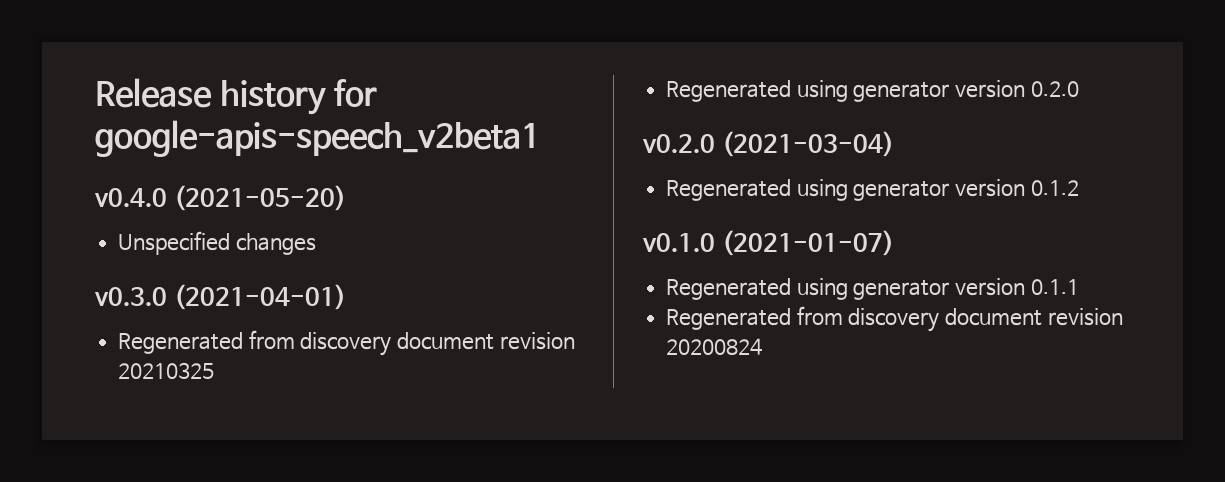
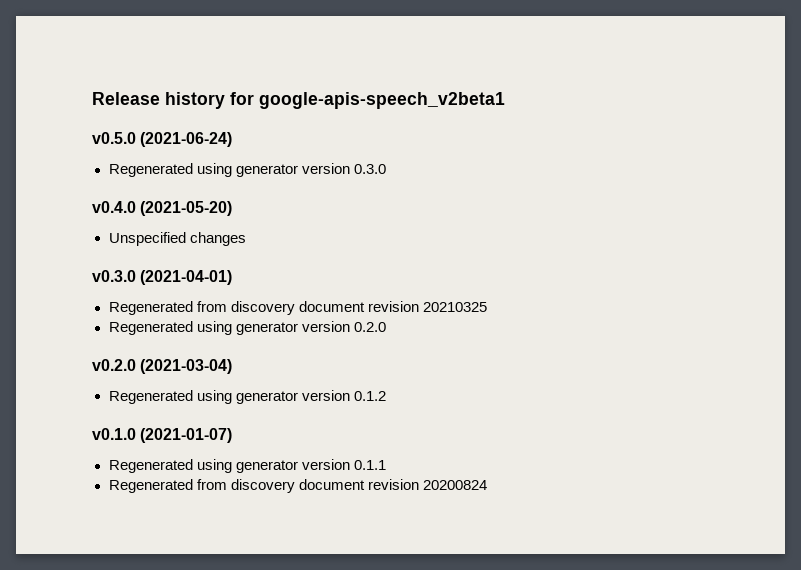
+ v0.5.0 (2021-06-24)
+ Regenerated using generator version 0.3.0

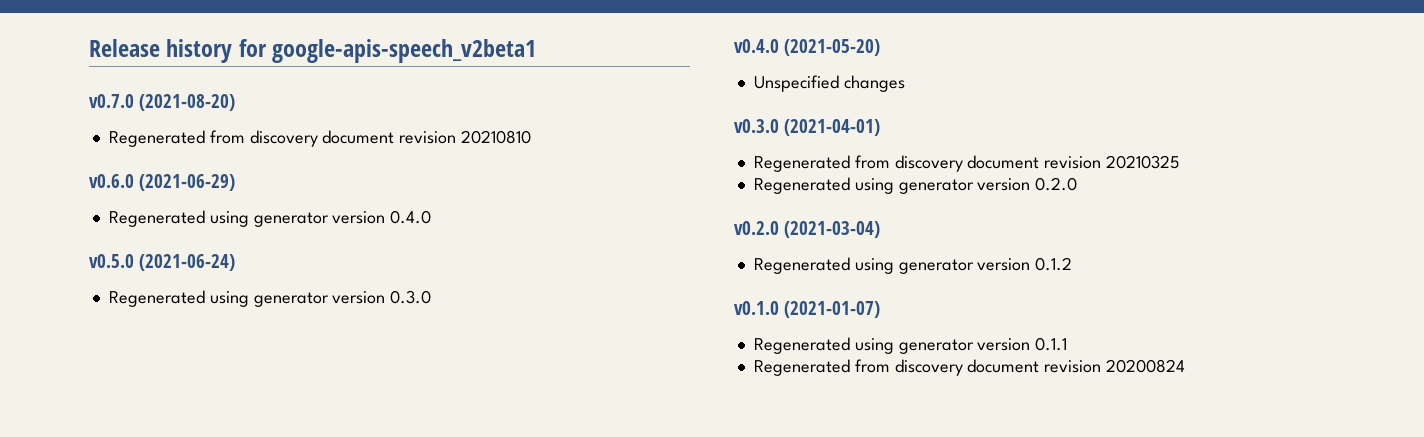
+ v0.7.0 (2021-08-20)
+ Regenerated from discovery document revision 20210810
+ v0.6.0 (2021-06-29)
+ Regenerated using generator version 0.4.0

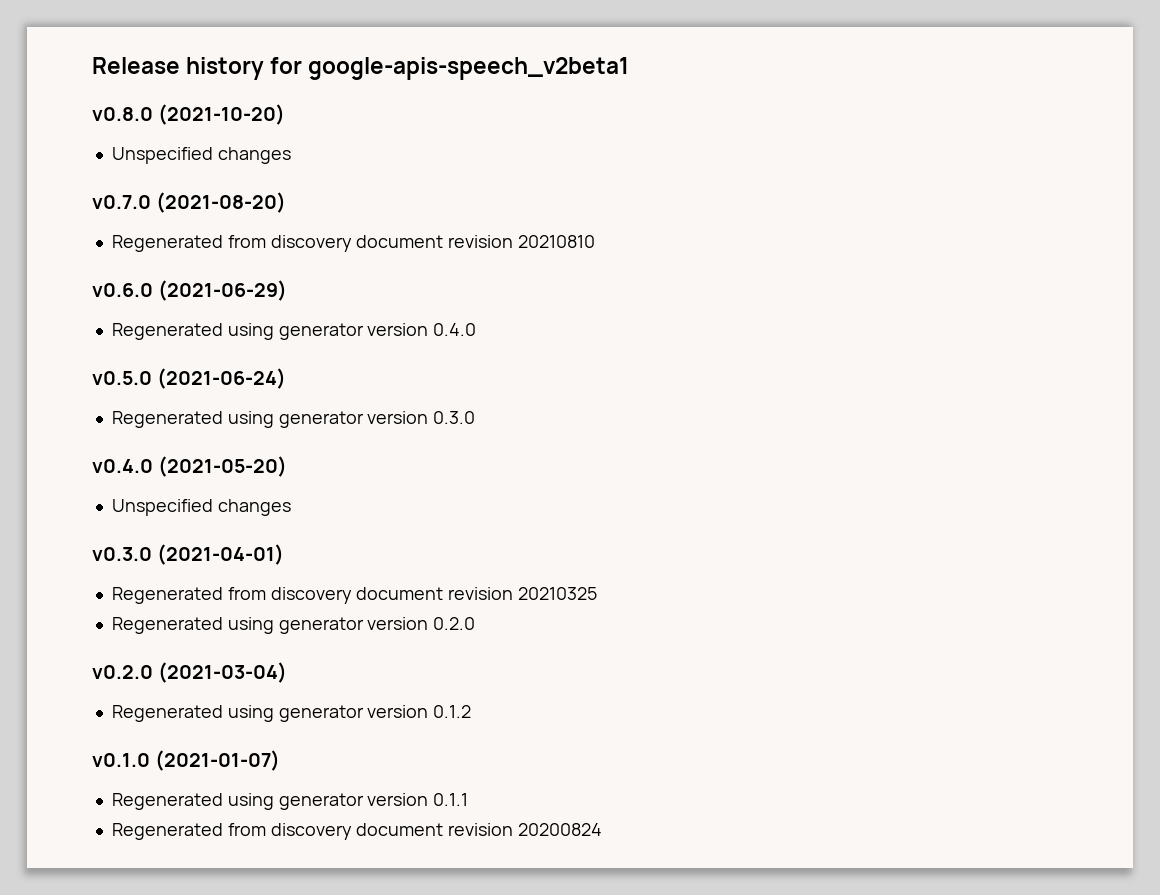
+ v0.8.0 (2021-10-20)
+ Unspecified changes

